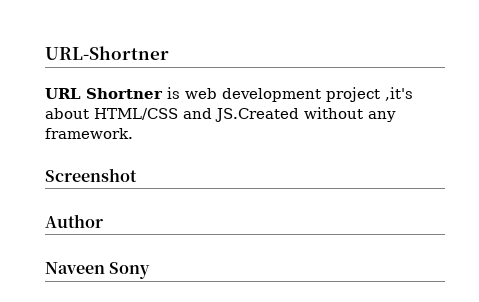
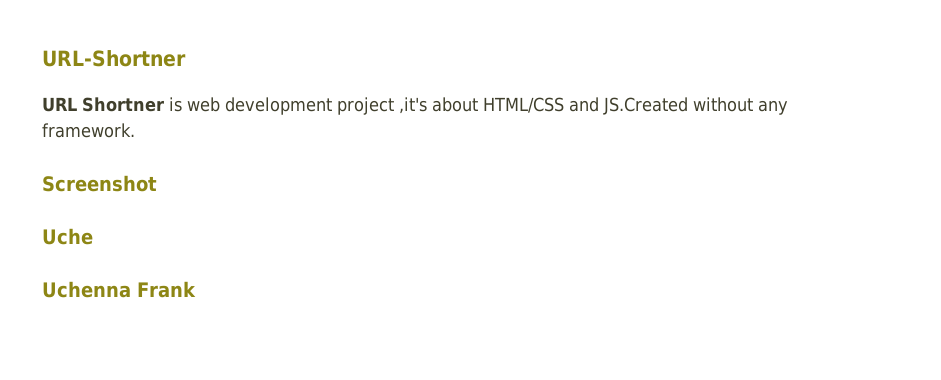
- Author
- Naveen Sony
+ Uche
+ Uchenna Frank

